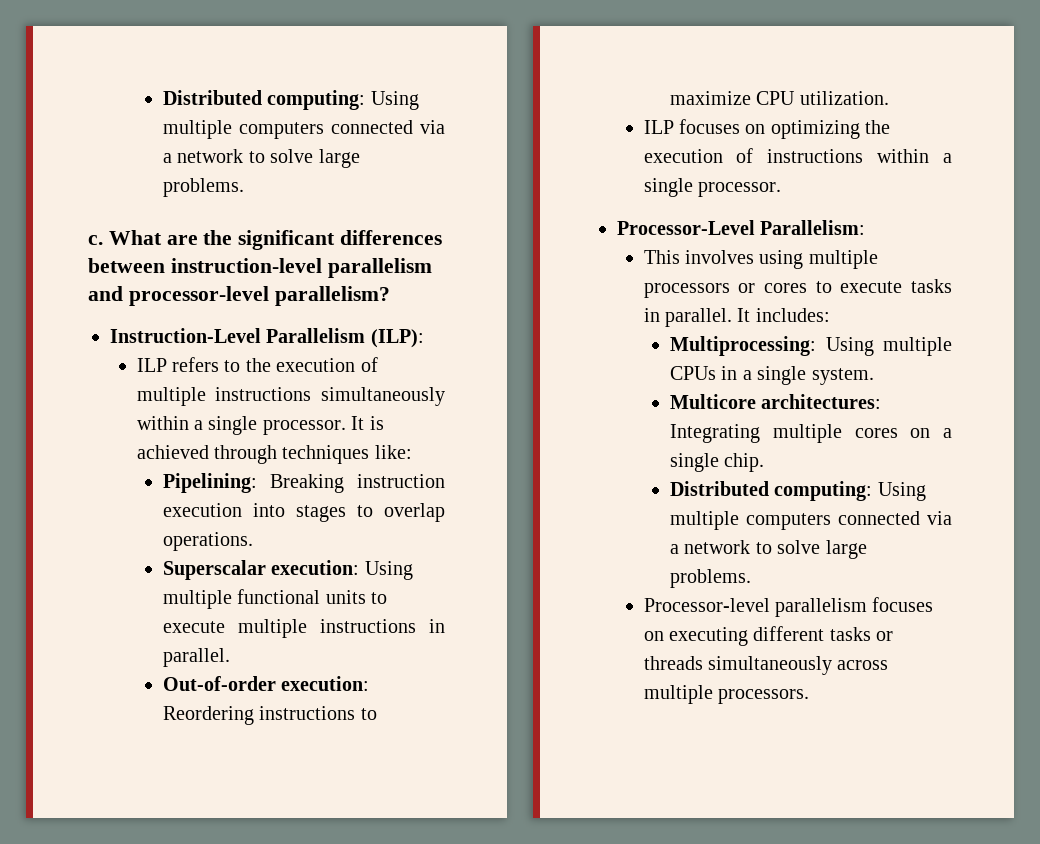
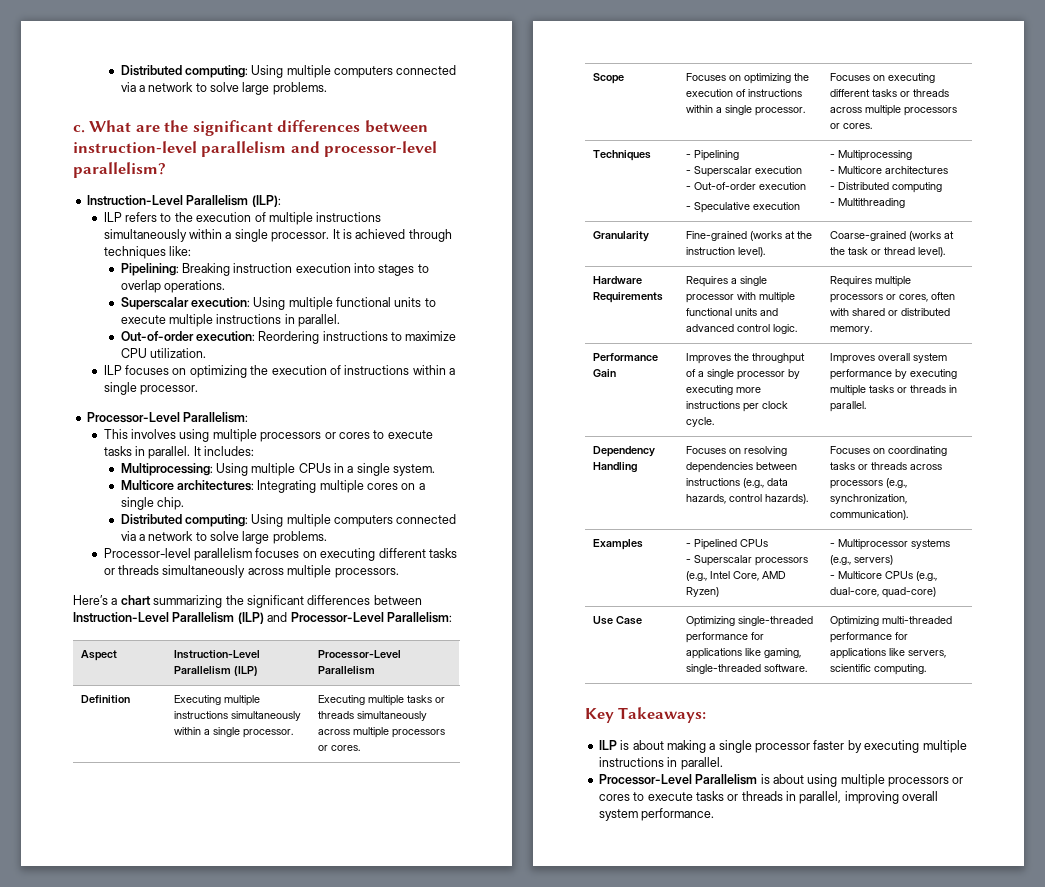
+ Here’s a chart summarizing the significant differences between Instruction-Level Parallelism (ILP) and Processor-Level Parallelism:
+ Aspect | Instruction-Level Parallelism (ILP) | Processor-Level Parallelism
+ Definition | Executing multiple instructions simultaneously within a single processor. | Executing multiple tasks or threads simultaneously across multiple processors or cores.
+ Scope | Focuses on optimizing the execution of instructions within a single processor. | Focuses on executing different tasks or threads across multiple processors or cores.
+ Techniques | - Pipelining
+ - Superscalar execution
+ - Out-of-order execution
+ - Speculative execution | - Multiprocessing
+ - Multicore architectures
+ - Distributed computing
+ - Multithreading
+ Granularity | Fine-grained (works at the instruction level). | Coarse-grained (works at the task or thread level).
+ Hardware Requirements | Requires a single processor with multiple functional units and advanced control logic. | Requires multiple processors or cores, often with shared or distributed memory.
+ Performance Gain | Improves the throughput of a single processor by executing more instructions per clock cycle. | Improves overall system performance by executing multiple tasks or threads in parallel.
+ Dependency Handling | Focuses on resolving dependencies between instructions (e.g., data hazards, control hazards). | Focuses on coordinating tasks or threads across processors (e.g., synchronization, communication).
+ Examples | - Pipelined CPUs
+ - Superscalar processors (e.g., Intel Core, AMD Ryzen) | - Multiprocessor systems (e.g., servers)
+ - Multicore CPUs (e.g., dual-core, quad-core)
+ Use Case | Optimizing single-threaded performance for applications like gaming, single-threaded software. | Optimizing multi-threaded performance for applications like servers, scientific computing.
+ Key Takeaways:
+ ILP is about making a single processor faster by executing multiple instructions in parallel.
+ Processor-Level Parallelism is about using multiple processors or cores to execute tasks or threads in parallel, improving overall system performance.

